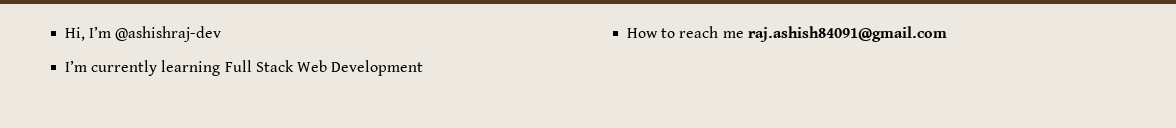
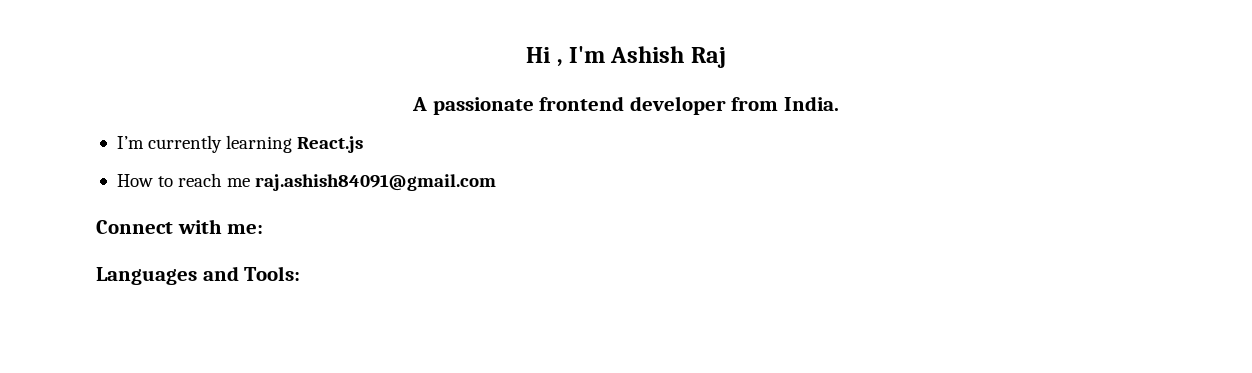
- Hi, I’m @ashishraj-dev
+ Hi , I'm Ashish Raj
+ A passionate frontend developer from India.
- I’m currently learning Full Stack Web Development
+ I’m currently learning React.js
+ Connect with me:
+ Languages and Tools:

